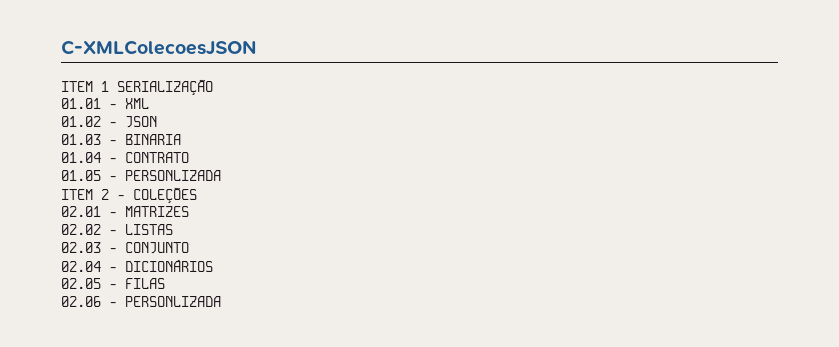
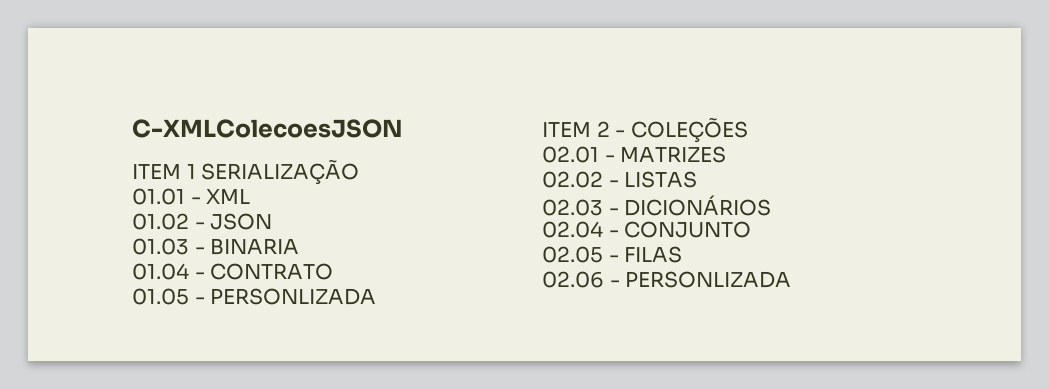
- 02.03 - CONJUNTO
+ 02.03 - DICIONÁRIOS
- 02.04 - DICIONÁRIOS
+ 02.04 - CONJUNTO

